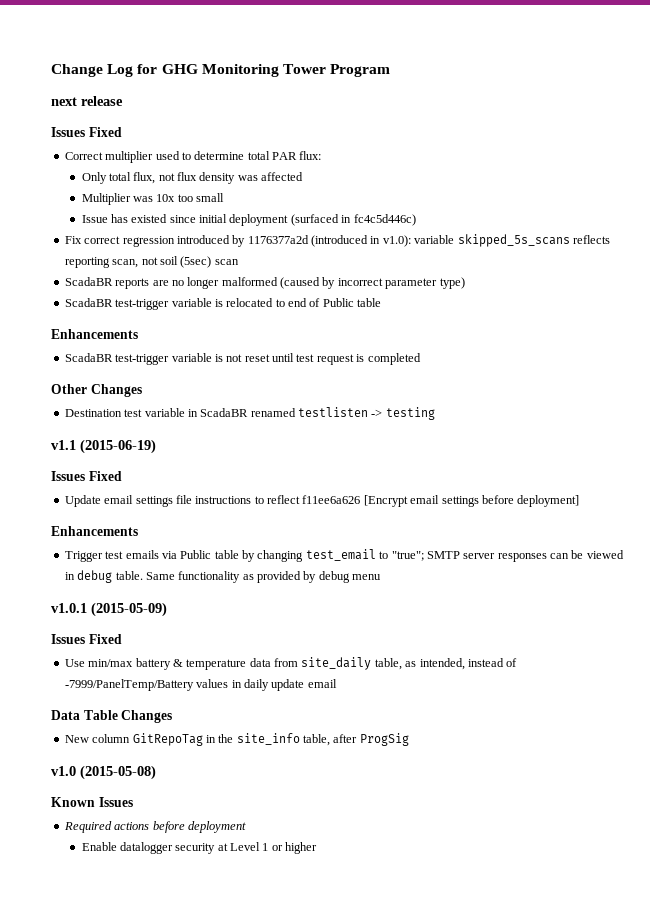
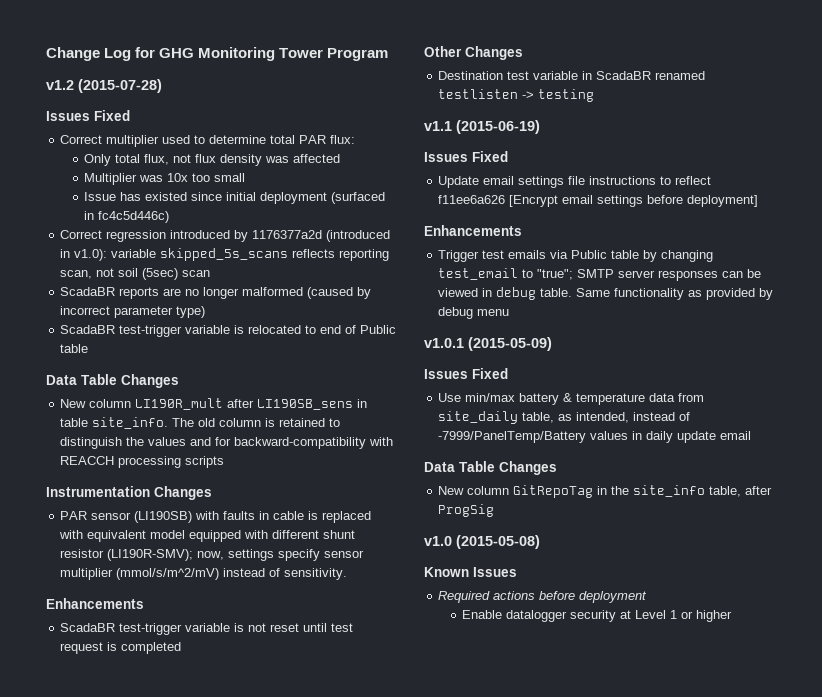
- next release
+ v1.2 (2015-07-28)
- Fix correct regression introduced by 1176377a2d (introduced in v1.0): variable skipped_5s_scans reflects reporting scan, not soil (5sec) scan
+ Correct regression introduced by 1176377a2d (introduced in v1.0): variable skipped_5s_scans reflects reporting scan, not soil (5sec) scan
  ScadaBR test-trigger variable is relocated to end of Public table
+ Data Table Changes
+ New column LI190R_mult after LI190SB_sens in table site_info. The old column is retained to distinguish the values and for backward-compatibility with REACCH processing scripts
+ Instrumentation Changes
+ PAR sensor (LI190SB) with faults in cable is replaced with equivalent model equipped with different shunt resistor (LI190R-SMV); now, settings specify sensor multiplier (mmol/s/m^2/mV) instead of sensitivity.

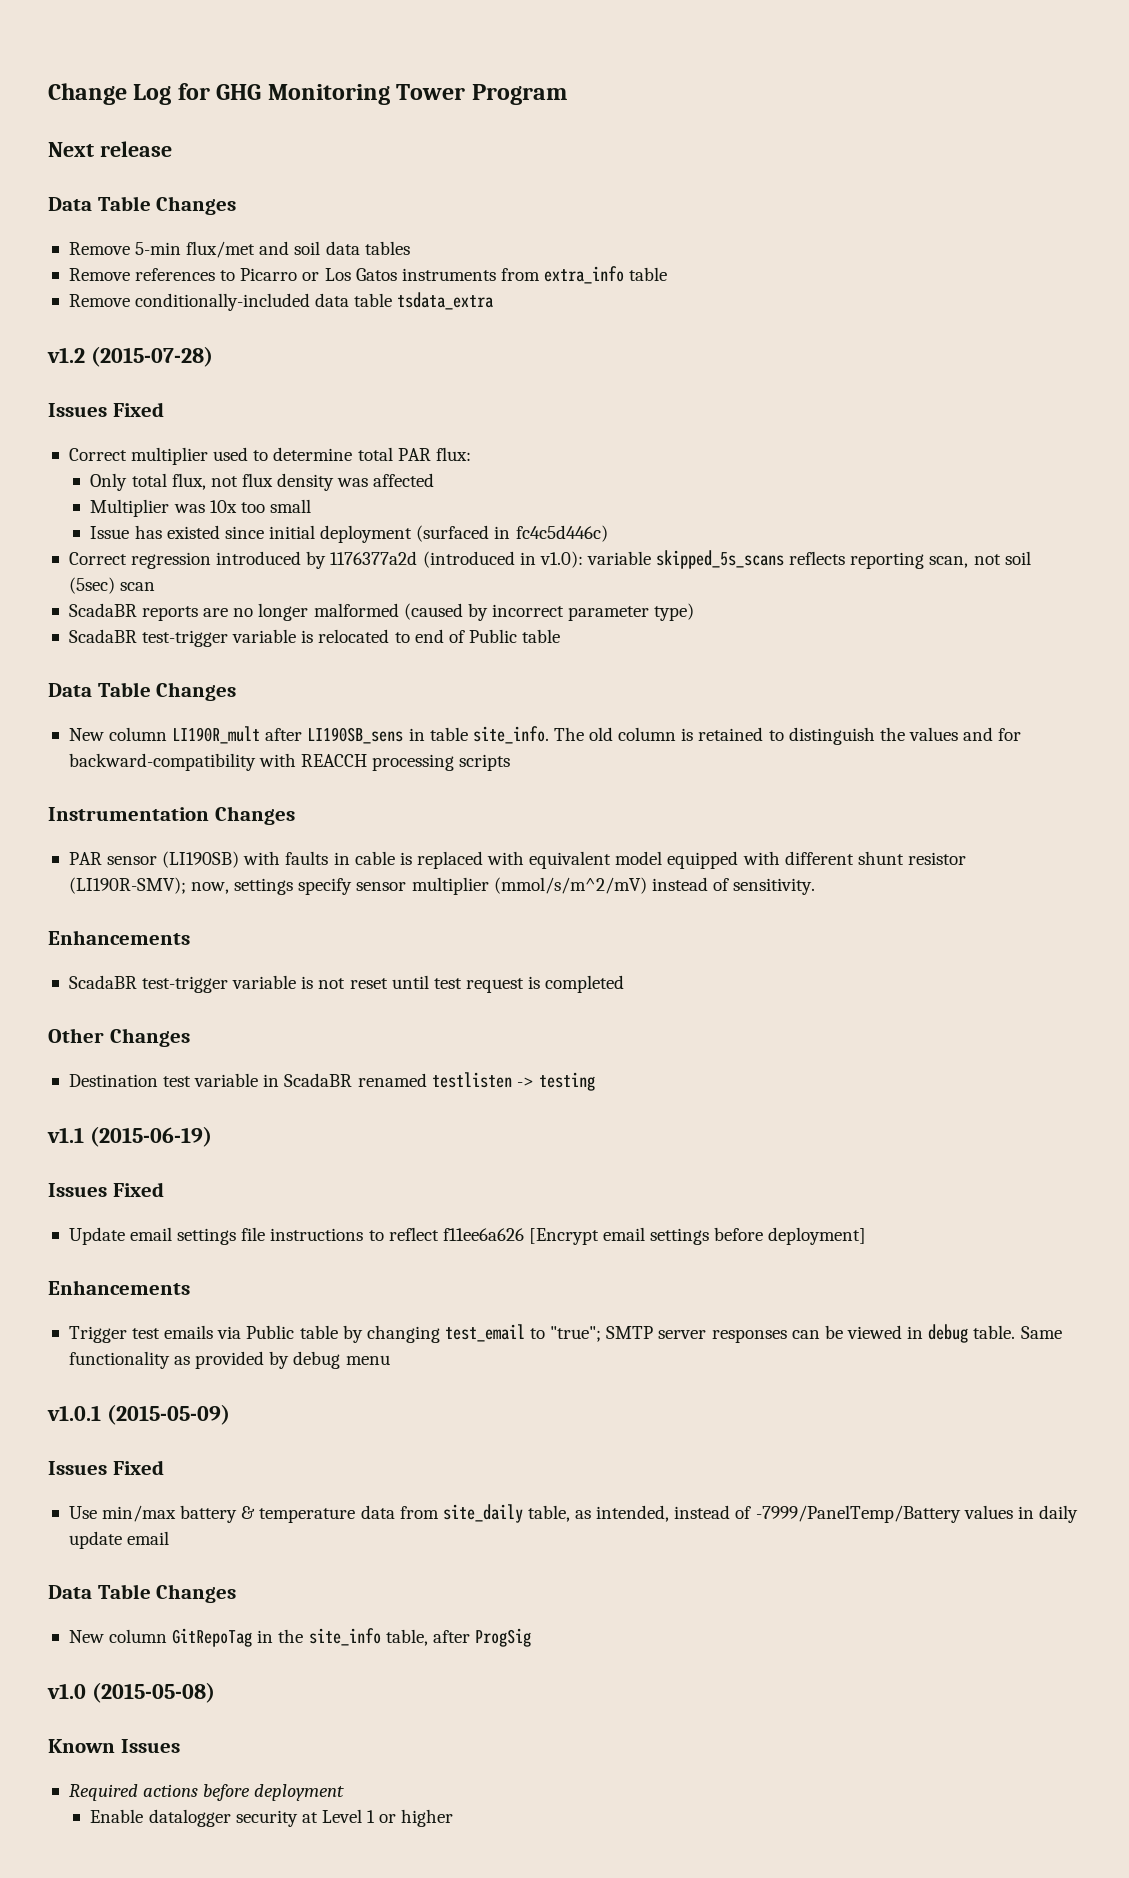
+ Next release
+ Data Table Changes
+ Remove 5-min flux/met and soil data tables
+ Remove references to Picarro or Los Gatos instruments from extra_info table
+ Remove conditionally-included data table tsdata_extra

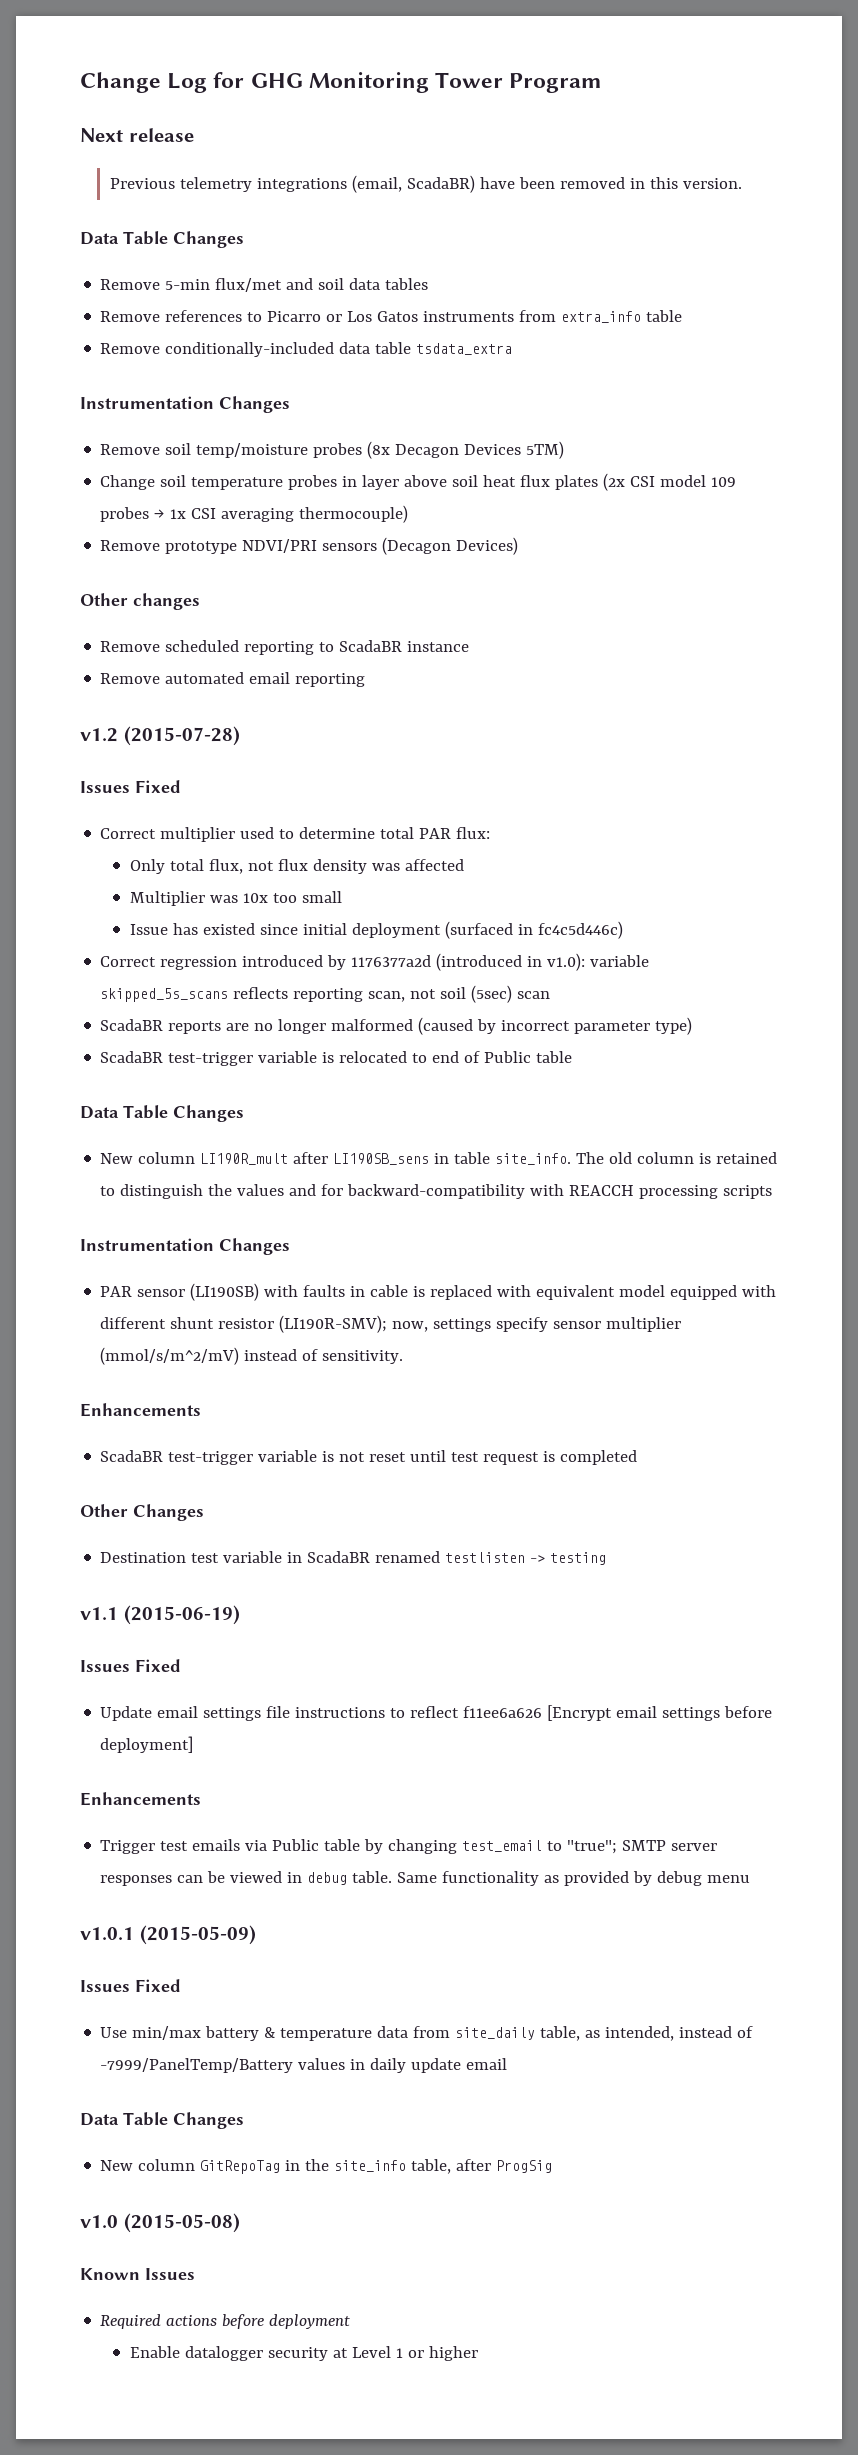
+ Previous telemetry integrations (email, ScadaBR) have been removed in this version.
  Remove conditionally-included data table tsdata_extra
+ Instrumentation Changes
+ Remove soil temp/moisture probes (8x Decagon Devices 5TM)
+ Change soil temperature probes in layer above soil heat flux plates (2x CSI model 109 probes → 1x CSI averaging thermocouple)
+ Remove prototype NDVI/PRI sensors (Decagon Devices)
+ Other changes
+ Remove scheduled reporting to ScadaBR instance
+ Remove automated email reporting

